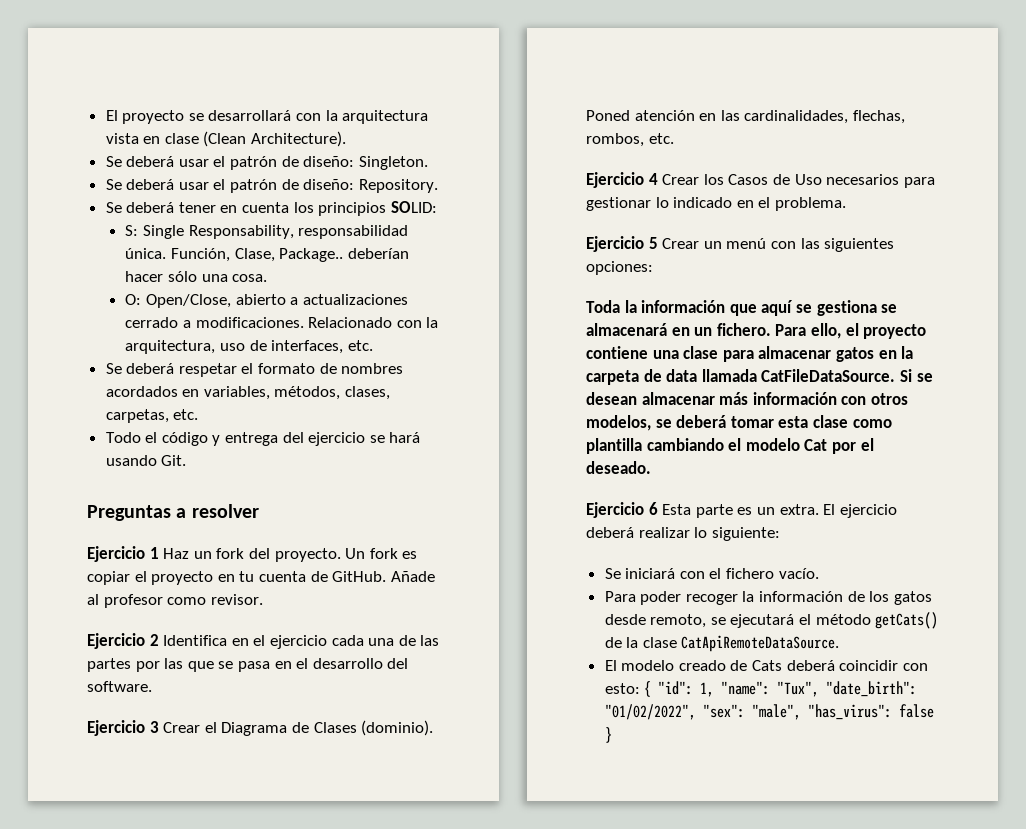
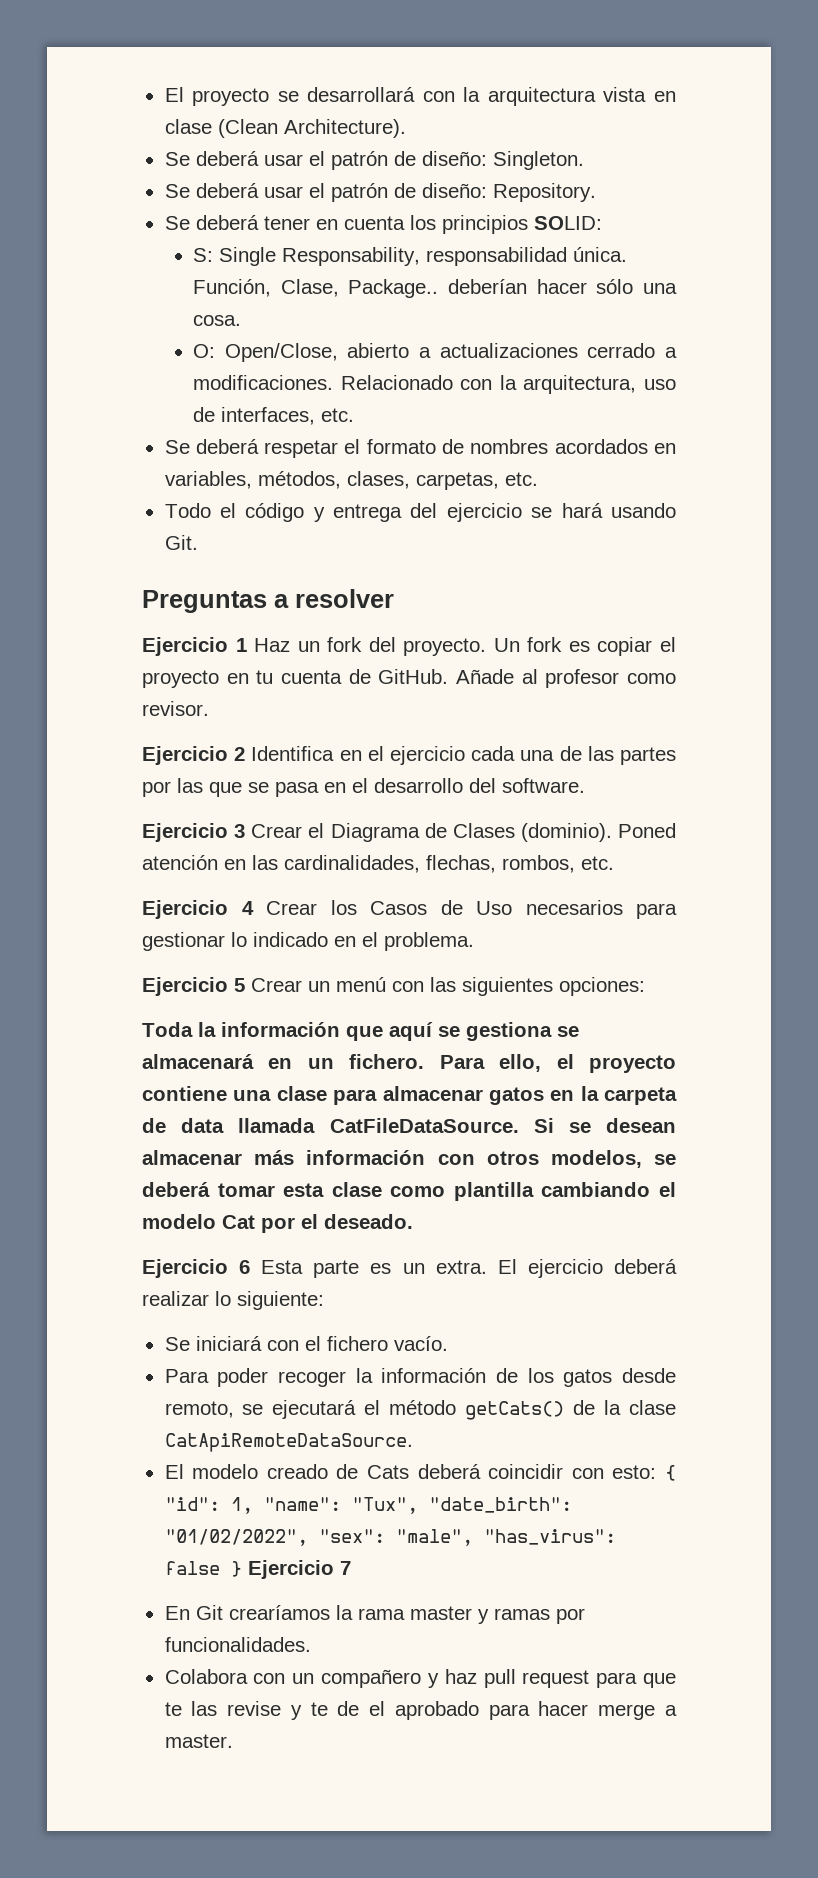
- El modelo creado de Cats deberá coincidir con esto: { "id": 1, "name": "Tux", "date_birth": "01/02/2022", "sex": "male", "has_virus": false }
+ El modelo creado de Cats deberá coincidir con esto: { "id": 1, "name": "Tux", "date_birth": "01/02/2022", "sex": "male", "has_virus": false } Ejercicio 7
+ En Git crearíamos la rama master y ramas por funcionalidades.
+ Colabora con un compañero y haz pull request para que te las revise y te de el aprobado para hacer merge a master.

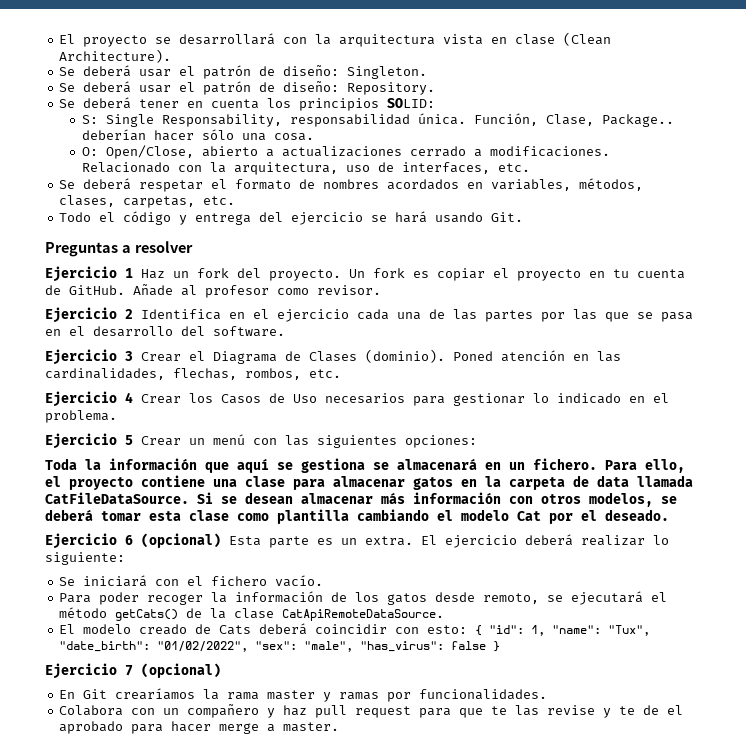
- Ejercicio 6 Esta parte es un extra.
+ Ejercicio 6 (opcional) Esta parte es un extra.
- El modelo creado de Cats deberá coincidir con esto: { "id": 1, "name": "Tux", "date_birth": "01/02/2022", "sex": "male", "has_virus": false } Ejercicio 7
+ El modelo creado de Cats deberá coincidir con esto: { "id": 1, "name": "Tux", "date_birth": "01/02/2022", "sex": "male", "has_virus": false }
+ Ejercicio 7 (opcional)

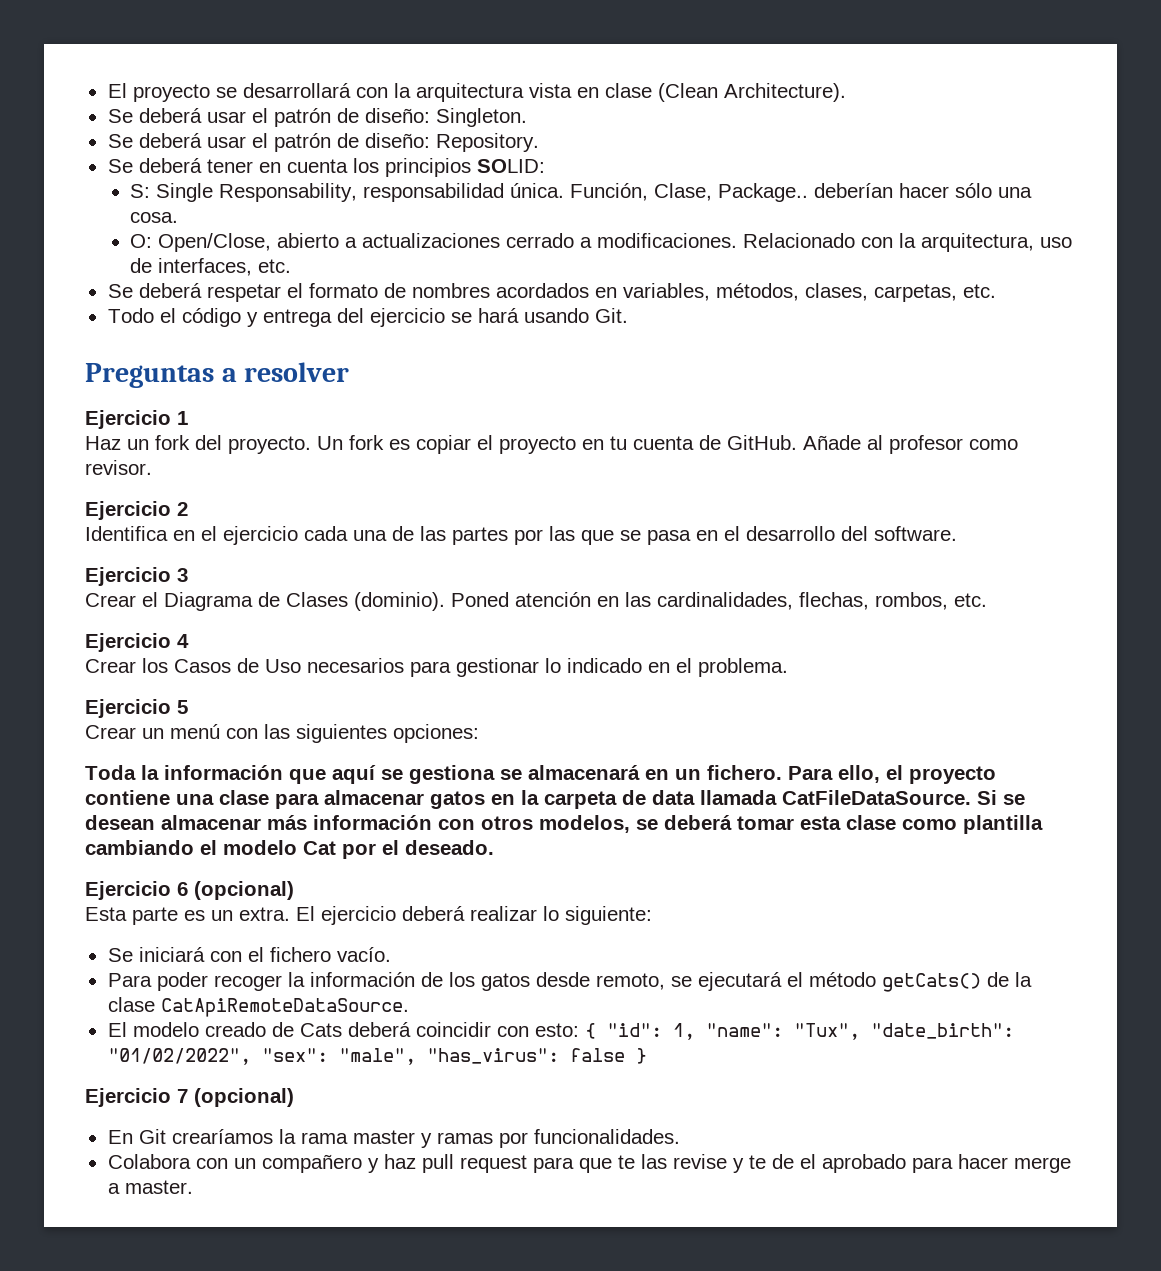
- Ejercicio 1 Haz un fork del proyecto.
+ Ejercicio 1
+ Haz un fork del proyecto.
- Ejercicio 2 Identifica en el ejercicio cada una de las partes por las que se pasa en el desarrollo del software.
+ Ejercicio 2
+ Identifica en el ejercicio cada una de las partes por las que se pasa en el desarrollo del software.
- Ejercicio 3 Crear el Diagrama de Clases (dominio).
+ Ejercicio 3
+ Crear el Diagrama de Clases (dominio).
- Ejercicio 4 Crear los Casos de Uso necesarios para gestionar lo indicado en el problema.
+ Ejercicio 4
+ Crear los Casos de Uso necesarios para gestionar lo indicado en el problema.
- Ejercicio 5 Crear un menú con las siguientes opciones:
+ Ejercicio 5
+ Crear un menú con las siguientes opciones:
- Ejercicio 6 (opcional) Esta parte es un extra.
+ Ejercicio 6 (opcional)
+ Esta parte es un extra.

